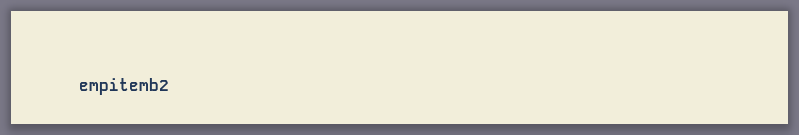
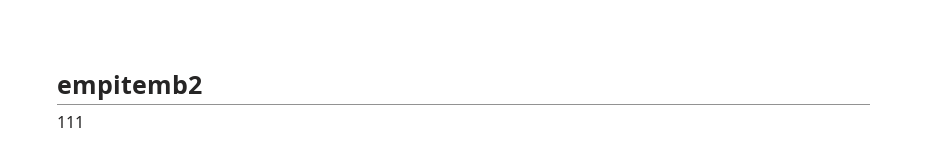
+ 111

